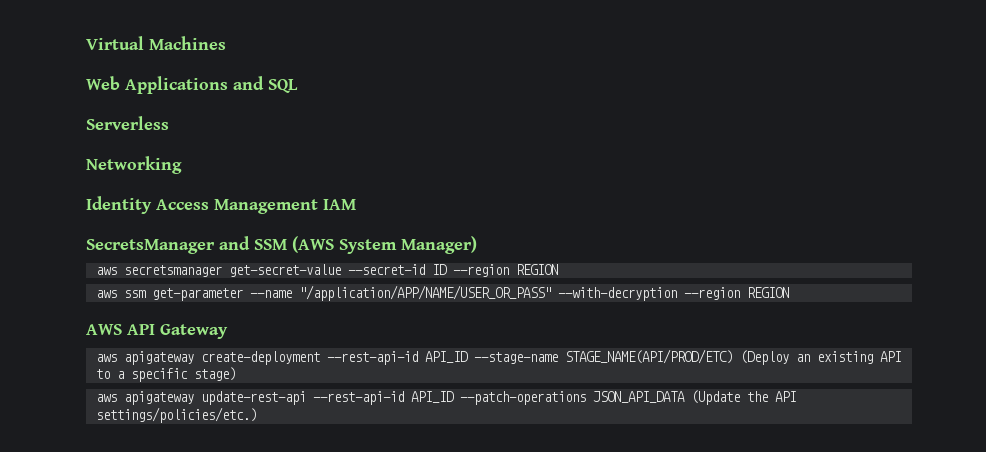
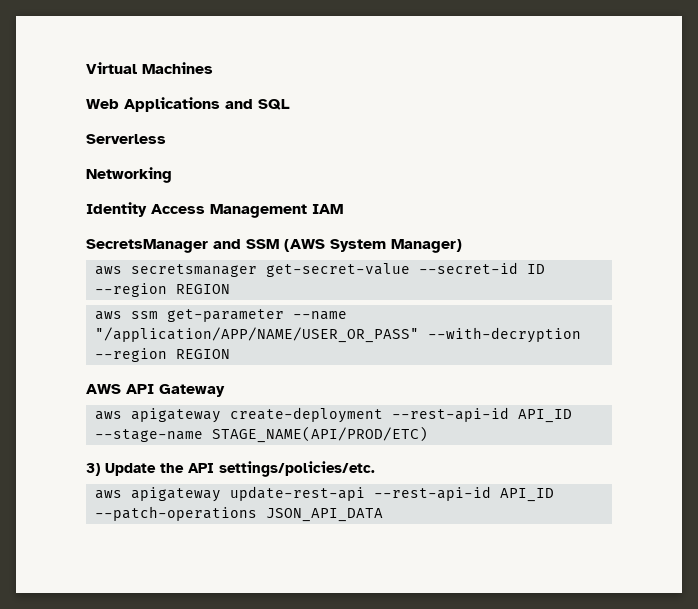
- aws apigateway create-deployment --rest-api-id API_ID --stage-name STAGE_NAME(API/PROD/ETC) (Deploy an existing API to a specific stage)
+ aws apigateway create-deployment --rest-api-id API_ID --stage-name STAGE_NAME(API/PROD/ETC)
+ 3) Update the API settings/policies/etc.
- aws apigateway update-rest-api --rest-api-id API_ID --patch-operations JSON_API_DATA (Update the API settings/policies/etc.)
+ aws apigateway update-rest-api --rest-api-id API_ID --patch-operations JSON_API_DATA

